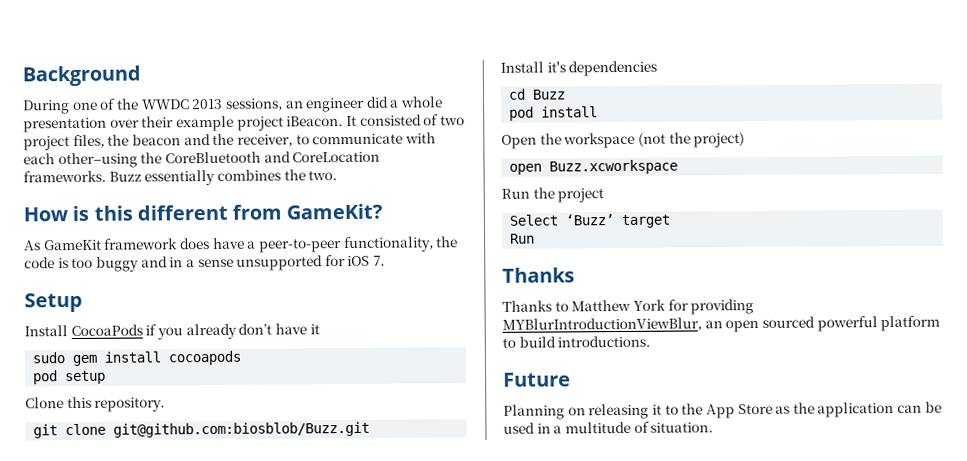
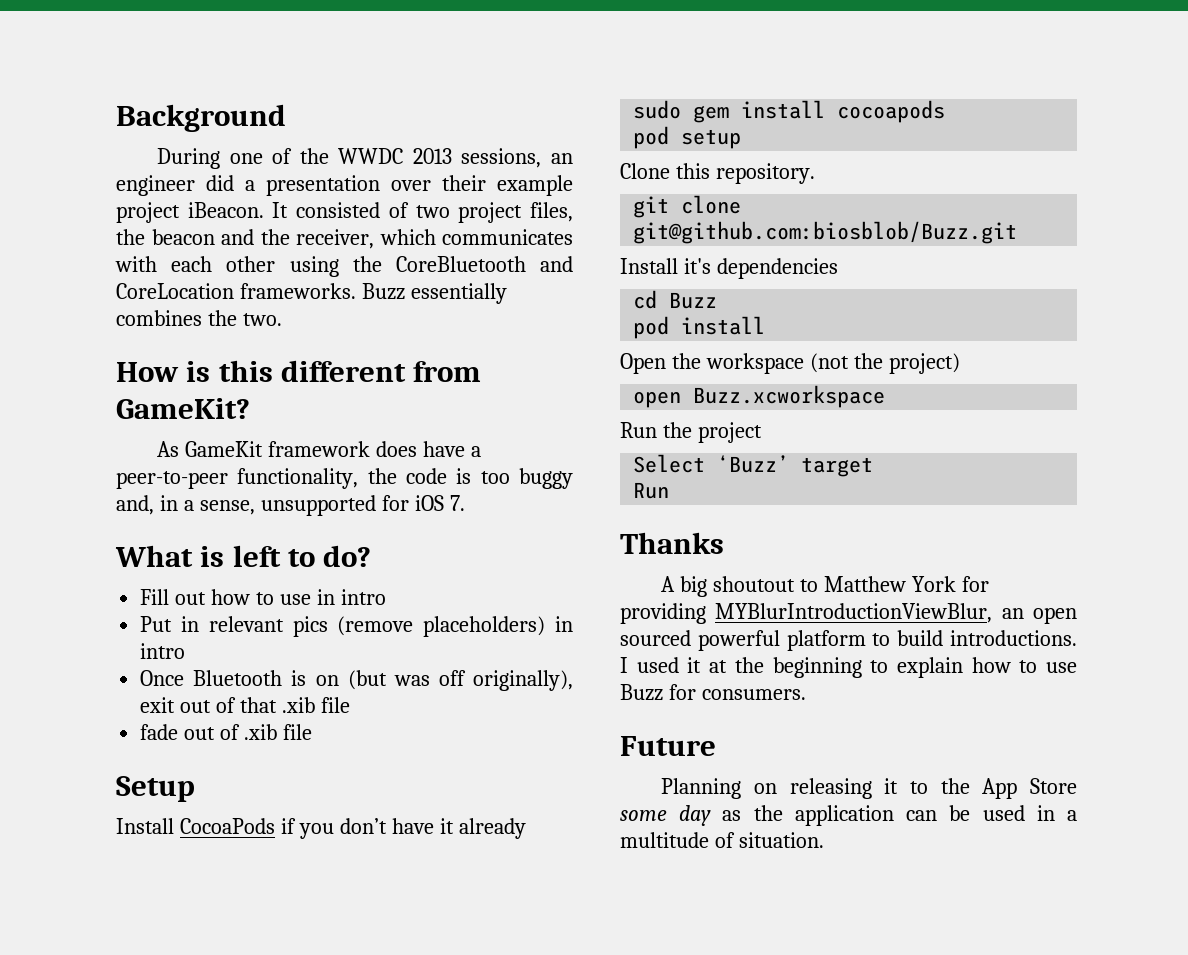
- During one of the WWDC 2013 sessions, an engineer did a whole presentation over their example project iBeacon.
+ During one of the WWDC 2013 sessions, an engineer did a presentation over their example project iBeacon.
- It consisted of two project files, the beacon and the receiver, to communicate with each other–using the CoreBluetooth and CoreLocation frameworks.
+ It consisted of two project files, the beacon and the receiver, which communicates with each other using the CoreBluetooth and CoreLocation frameworks.
- As GameKit framework does have a peer-to-peer functionality, the code is too buggy and in a sense unsupported for iOS 7.
+ As GameKit framework does have a peer-to-peer functionality, the code is too buggy and, in a sense, unsupported for iOS 7.
+ What is left to do?
+ Fill out how to use in intro
+ Put in relevant pics (remove placeholders) in intro
+ Once Bluetooth is on (but was off originally), exit out of that .xib file
+ fade out of .xib file
- Install CocoaPods if you already don’t have it
+ Install CocoaPods if you don’t have it already
- Thanks to Matthew York for providing MYBlurIntroductionViewBlur, an open sourced powerful platform to build introductions.
+ A big shoutout to Matthew York for providing MYBlurIntroductionViewBlur, an open sourced powerful platform to build introductions. I used it at the beginning to explain how to use Buzz for consumers.
- Planning on releasing it to the App Store as the application can be used in a multitude of situation.
+ Planning on releasing it to the App Store some day as the application can be used in a multitude of situation.

